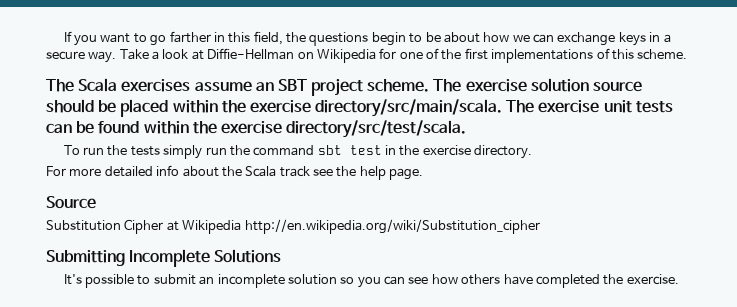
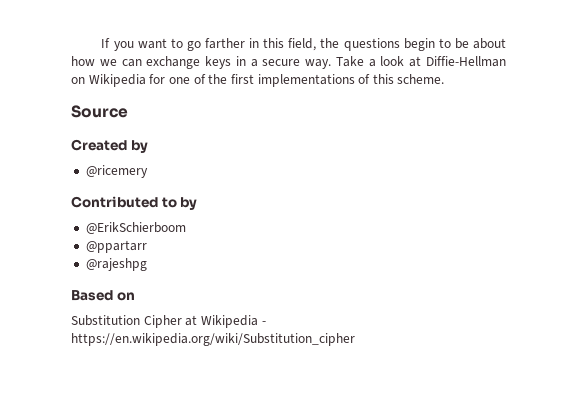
- The Scala exercises assume an SBT project scheme. The exercise solution source should be placed within the exercise directory/src/main/scala. The exercise unit tests can be found within the exercise directory/src/test/scala.
- To run the tests simply run the command sbt test in the exercise directory.
- For more detailed info about the Scala track see the help page.
  Source
- Substitution Cipher at Wikipedia http://en.wikipedia.org/wiki/Substitution_cipher
- Submitting Incomplete Solutions
- It's possible to submit an incomplete solution so you can see how others have completed the exercise.
+ Created by
+ @ricemery
+ Contributed to by
+ @ErikSchierboom
+ @ppartarr
+ @rajeshpg
+ Based on
+ Substitution Cipher at Wikipedia - https://en.wikipedia.org/wiki/Substitution_cipher

